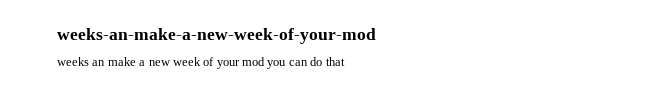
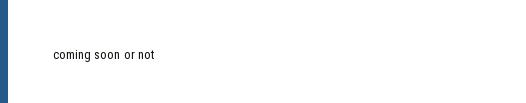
- weeks-an-make-a-new-week-of-your-mod
- weeks an make a new week of your mod you can do that
+ coming soon or not

